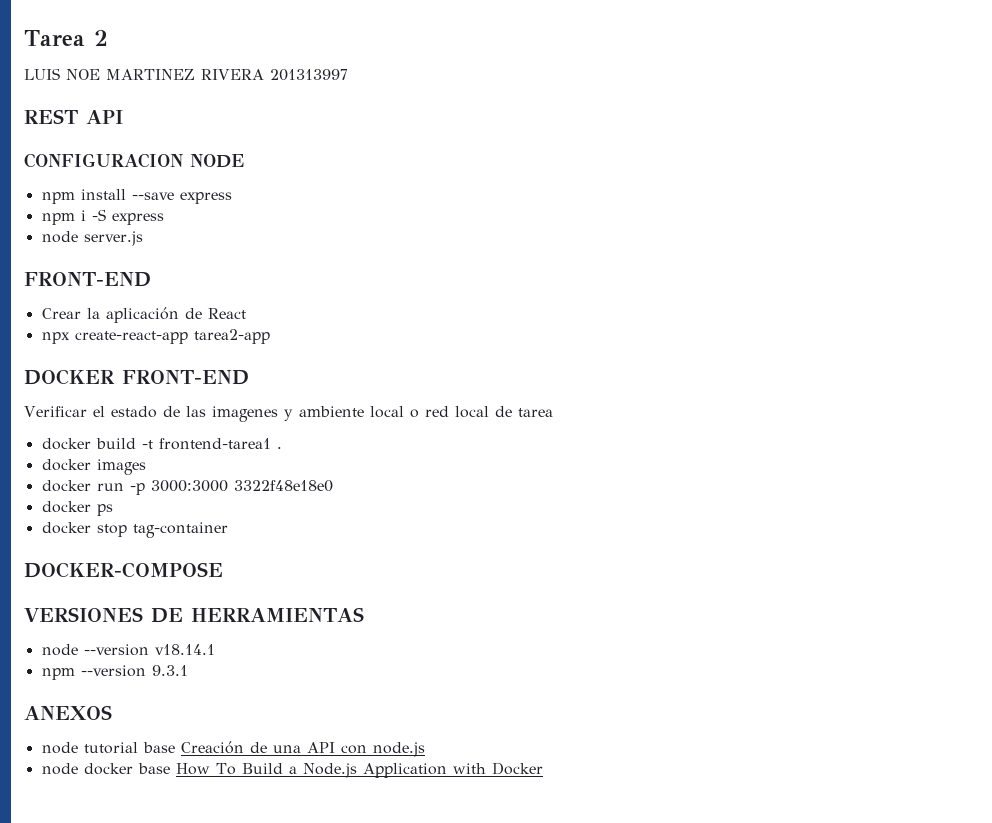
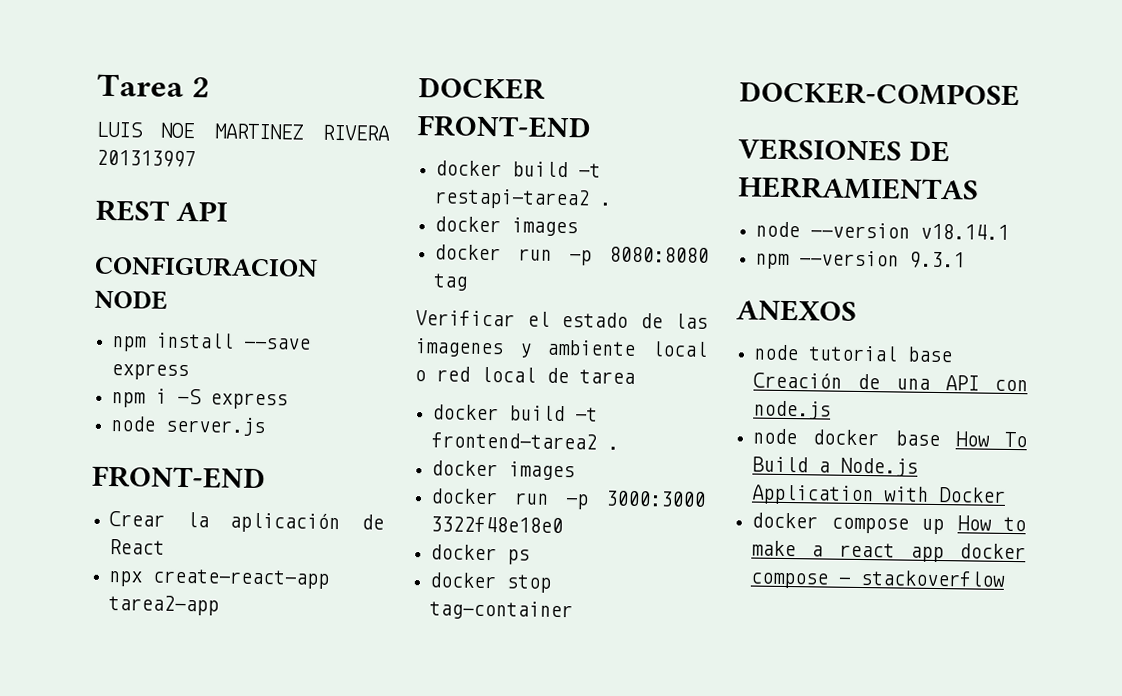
+ docker build -t restapi-tarea2 .
+ docker images
+ docker run -p 8080:8080 tag
- docker build -t frontend-tarea1 .
+ docker build -t frontend-tarea2 .
+ docker compose up How to make a react app docker compose - stackoverflow

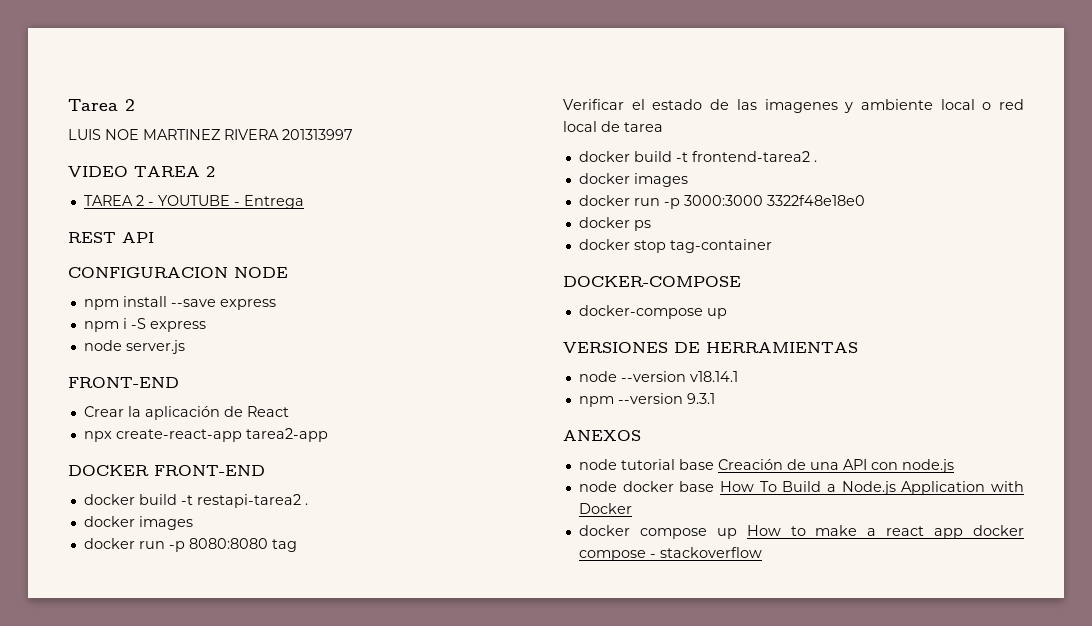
+ VIDEO TAREA 2
+ TAREA 2 - YOUTUBE - Entrega
+ docker-compose up

